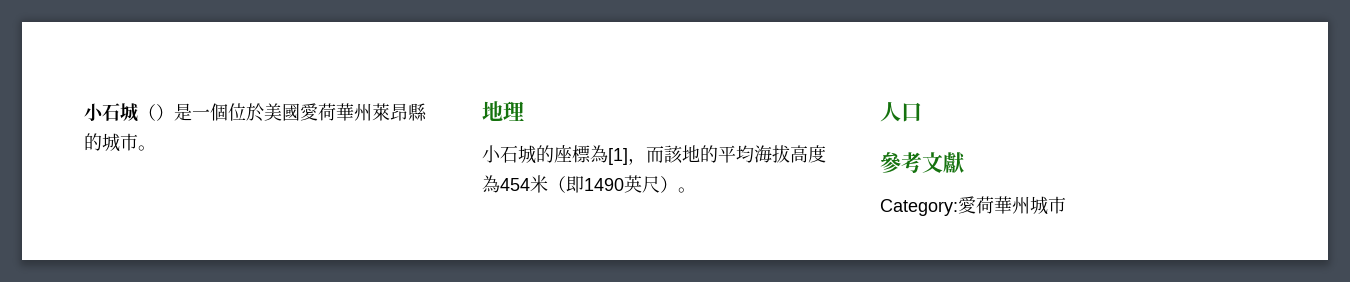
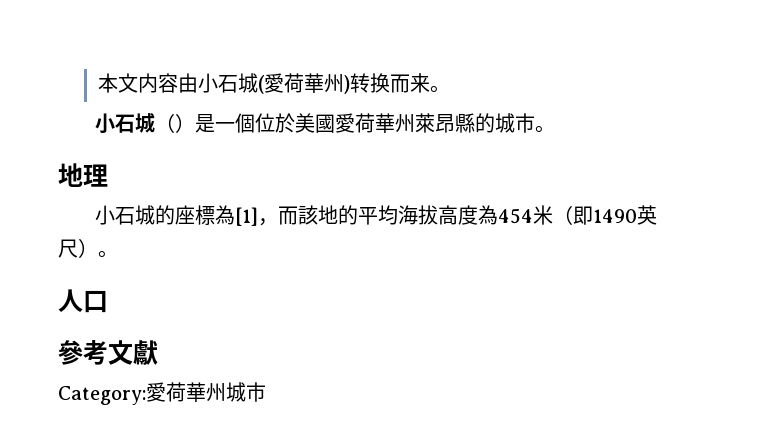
+ 本文内容由小石城(愛荷華州)转换而来。

